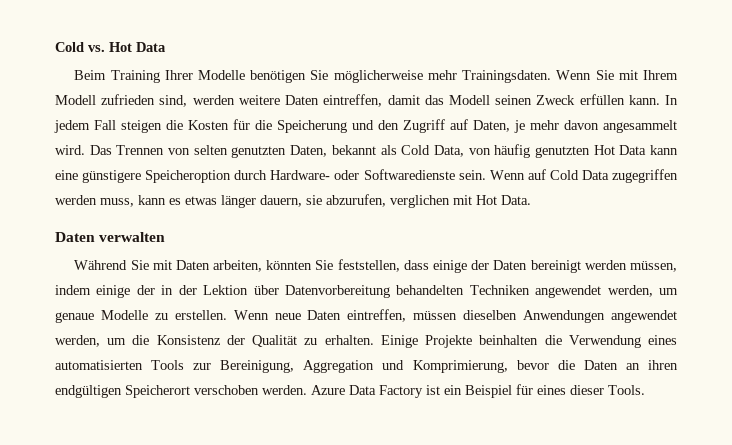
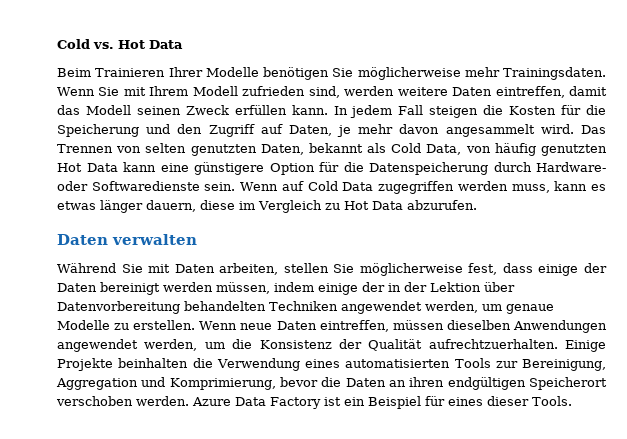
- Beim Training Ihrer Modelle benötigen Sie möglicherweise mehr Trainingsdaten.
+ Beim Trainieren Ihrer Modelle benötigen Sie möglicherweise mehr Trainingsdaten.
- Das Trennen von selten genutzten Daten, bekannt als Cold Data, von häufig genutzten Hot Data kann eine günstigere Speicheroption durch Hardware- oder Softwaredienste sein.
+ Das Trennen von selten genutzten Daten, bekannt als Cold Data, von häufig genutzten Hot Data kann eine günstigere Option für die Datenspeicherung durch Hardware- oder Softwaredienste sein.
- Wenn auf Cold Data zugegriffen werden muss, kann es etwas länger dauern, sie abzurufen, verglichen mit Hot Data.
+ Wenn auf Cold Data zugegriffen werden muss, kann es etwas länger dauern, diese im Vergleich zu Hot Data abzurufen.
- Während Sie mit Daten arbeiten, könnten Sie feststellen, dass einige der Daten bereinigt werden müssen, indem einige der in der Lektion über Datenvorbereitung behandelten Techniken angewendet werden, um genaue Modelle zu erstellen.
+ Während Sie mit Daten arbeiten, stellen Sie möglicherweise fest, dass einige der Daten bereinigt werden müssen, indem einige der in der Lektion über Datenvorbereitung behandelten Techniken angewendet werden, um genaue Modelle zu erstellen.
- Wenn neue Daten eintreffen, müssen dieselben Anwendungen angewendet werden, um die Konsistenz der Qualität zu erhalten.
+ Wenn neue Daten eintreffen, müssen dieselben Anwendungen angewendet werden, um die Konsistenz der Qualität aufrechtzuerhalten.

